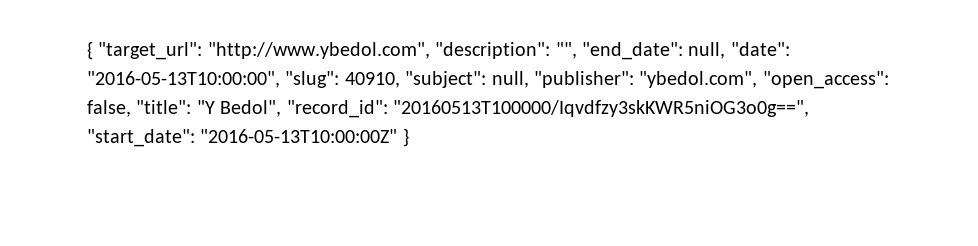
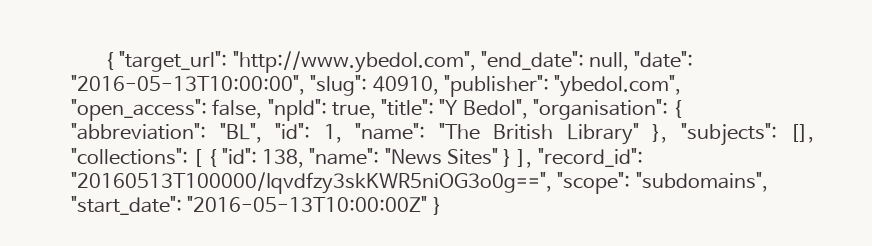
- { "target_url": "http://www.ybedol.com", "description": "", "end_date": null, "date": "2016-05-13T10:00:00", "slug": 40910, "subject": null, "publisher": "ybedol.com", "open_access": false, "title": "Y Bedol", "record_id": "20160513T100000/Iqvdfzy3skKWR5niOG3o0g==", "start_date": "2016-05-13T10:00:00Z" }
+ { "target_url": "http://www.ybedol.com", "end_date": null, "date": "2016-05-13T10:00:00", "slug": 40910, "publisher": "ybedol.com", "open_access": false, "npld": true, "title": "Y Bedol", "organisation": { "abbreviation": "BL", "id": 1, "name": "The British Library" }, "subjects": [], "collections": [ { "id": 138, "name": "News Sites" } ], "record_id": "20160513T100000/Iqvdfzy3skKWR5niOG3o0g==", "scope": "subdomains", "start_date": "2016-05-13T10:00:00Z" }

